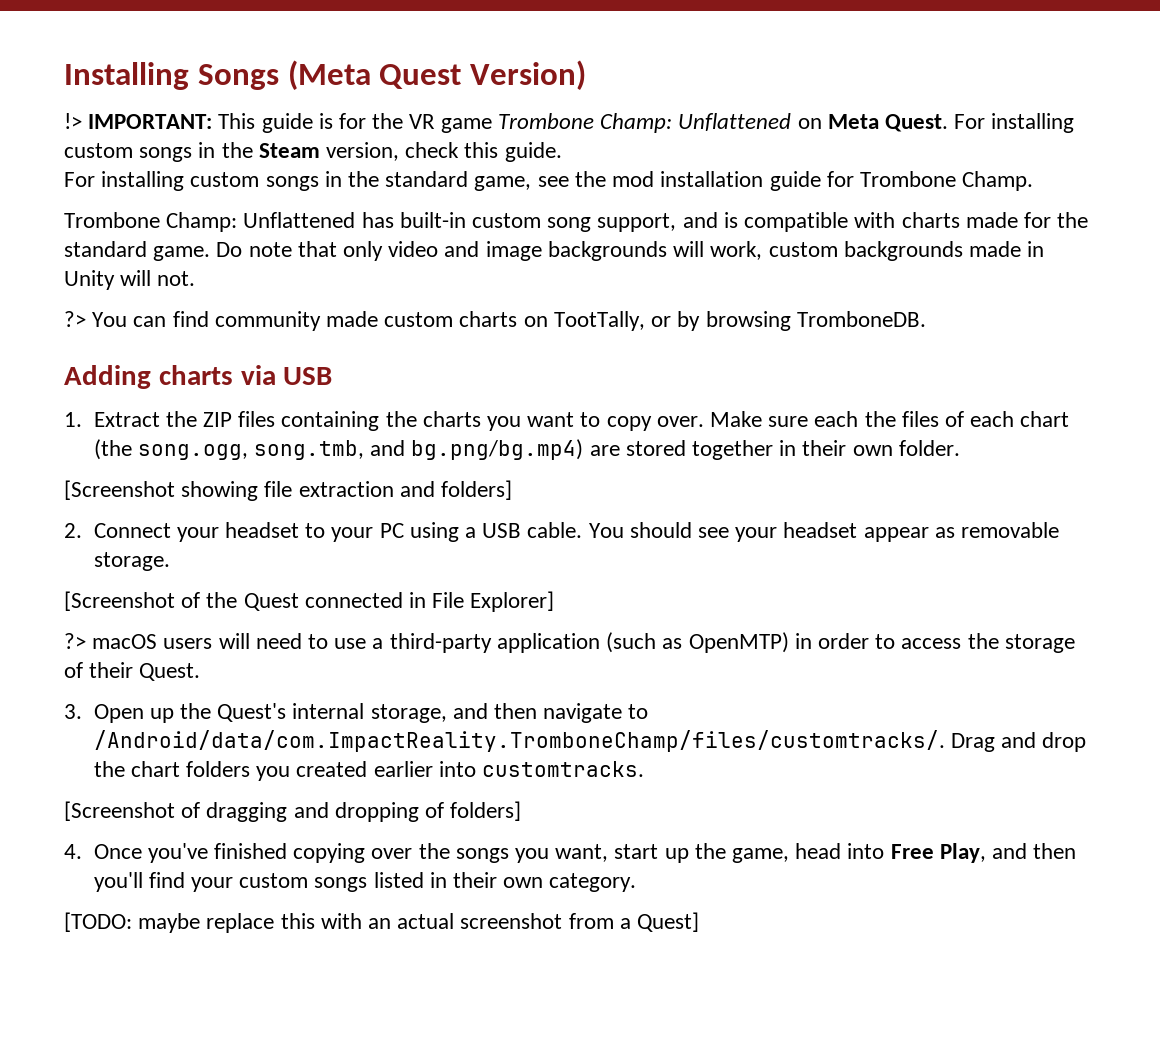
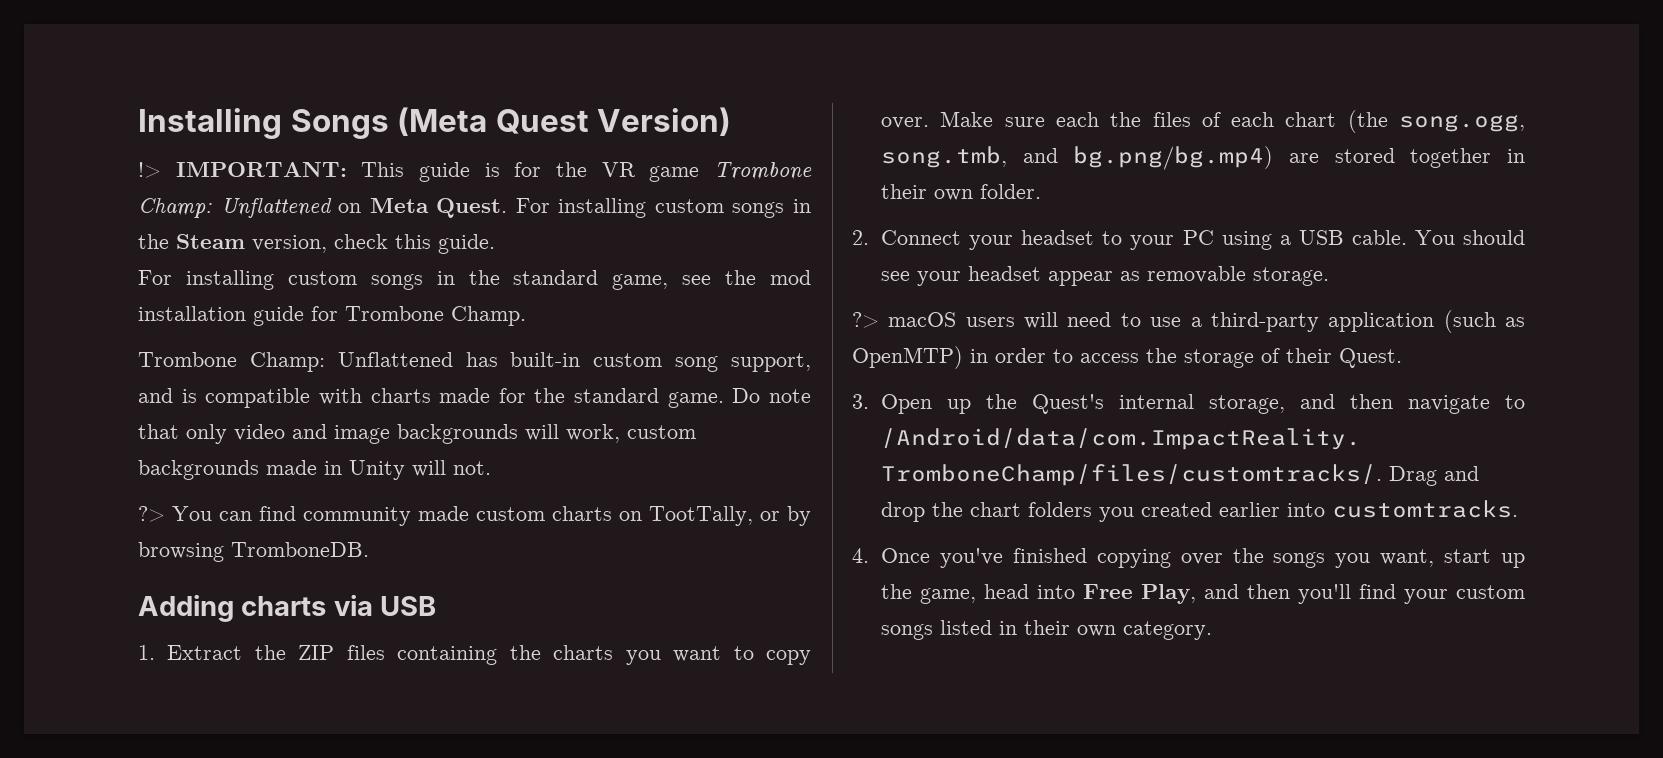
- [Screenshot showing file extraction and folders]
- [Screenshot of the Quest connected in File Explorer]
- [Screenshot of dragging and dropping of folders]
- [TODO: maybe replace this with an actual screenshot from a Quest]

